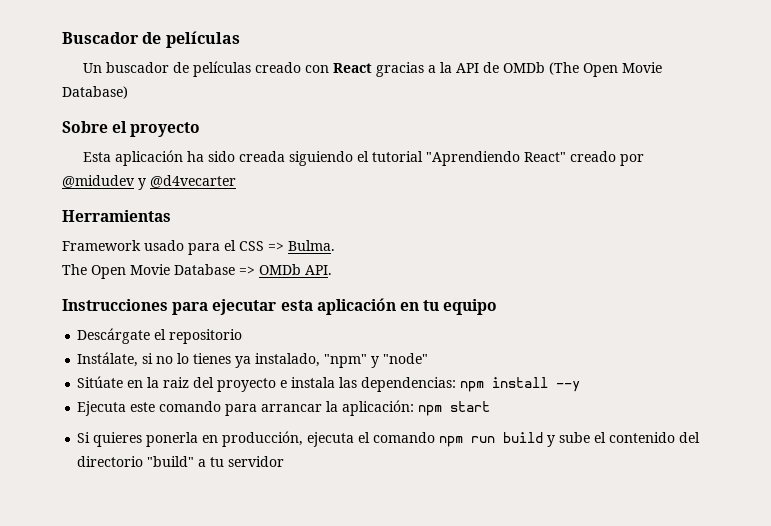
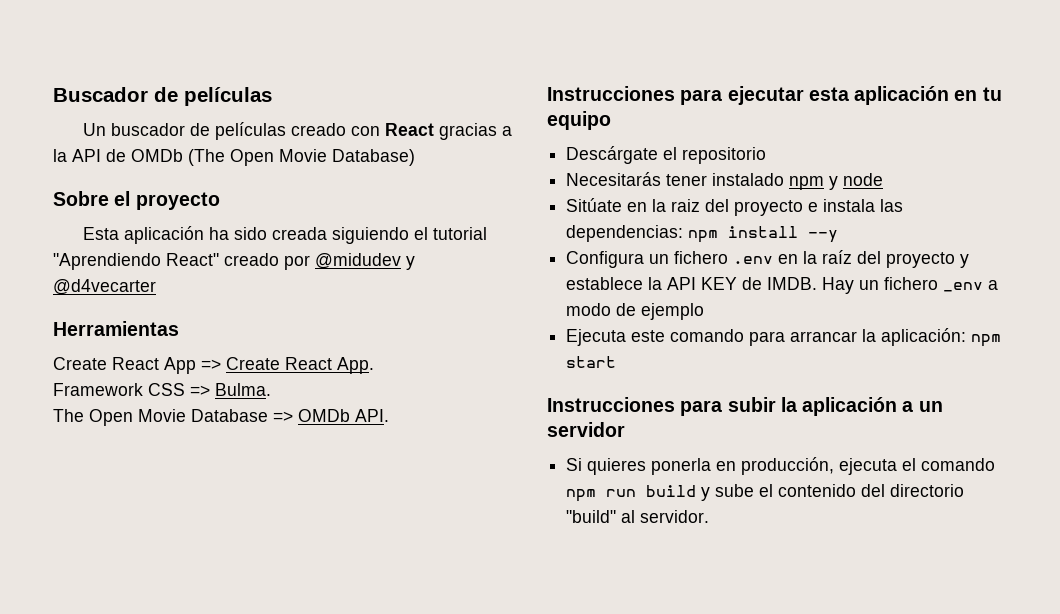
- Framework usado para el CSS => Bulma.
+ Create React App => Create React App.
+ Framework CSS => Bulma.
- Instálate, si no lo tienes ya instalado, "npm" y "node"
+ Necesitarás tener instalado npm y node
+ Configura un fichero .env en la raíz del proyecto y establece la API KEY de IMDB. Hay un fichero _env a modo de ejemplo
+ Instrucciones para subir la aplicación a un servidor
- Si quieres ponerla en producción, ejecuta el comando npm run build y sube el contenido del directorio "build" a tu servidor
+ Si quieres ponerla en producción, ejecuta el comando npm run build y sube el contenido del directorio "build" al servidor.

